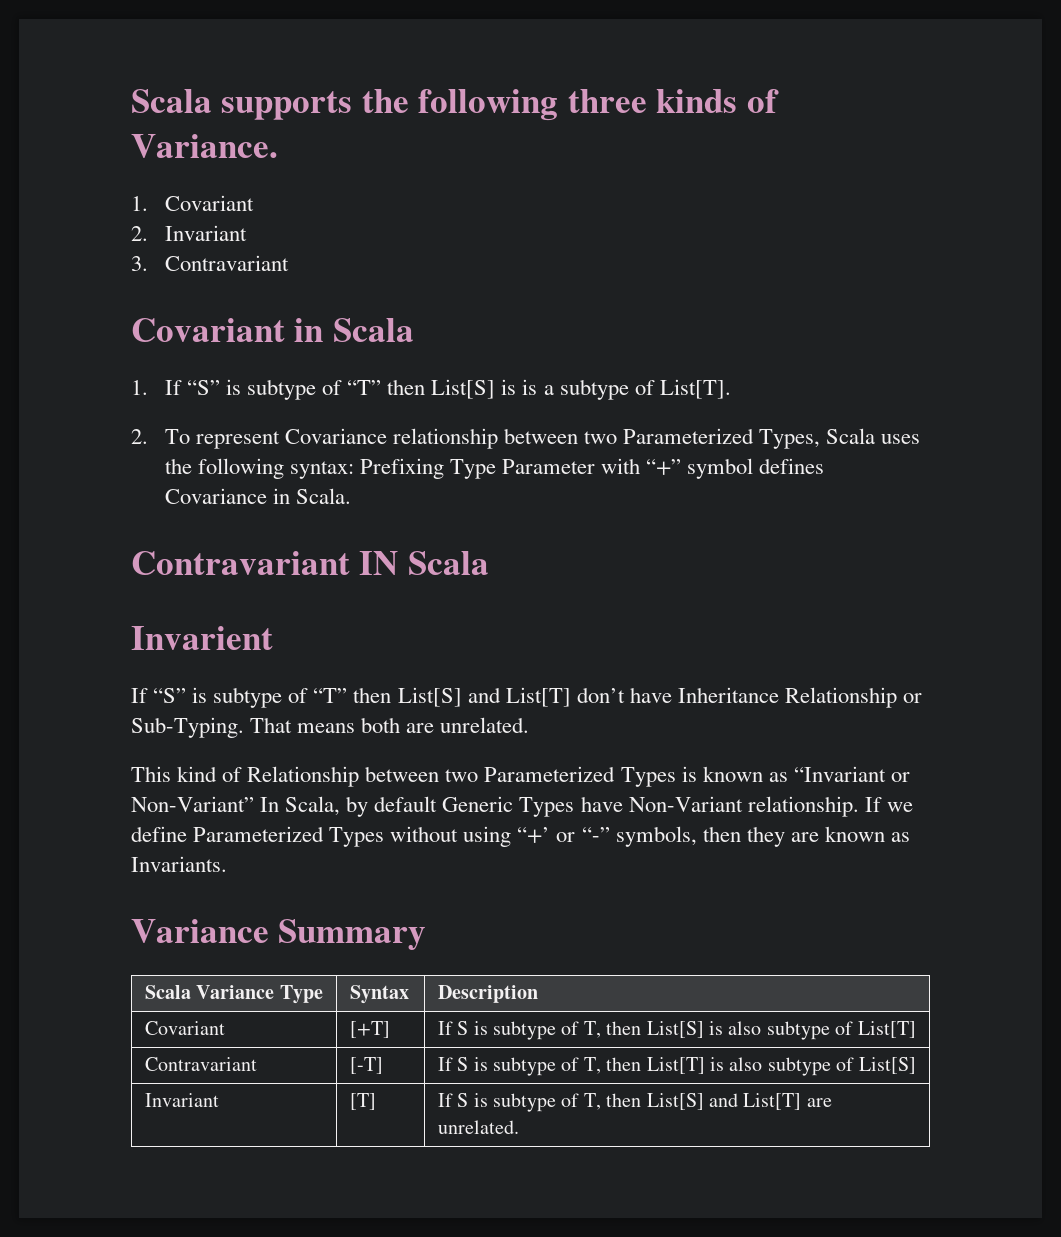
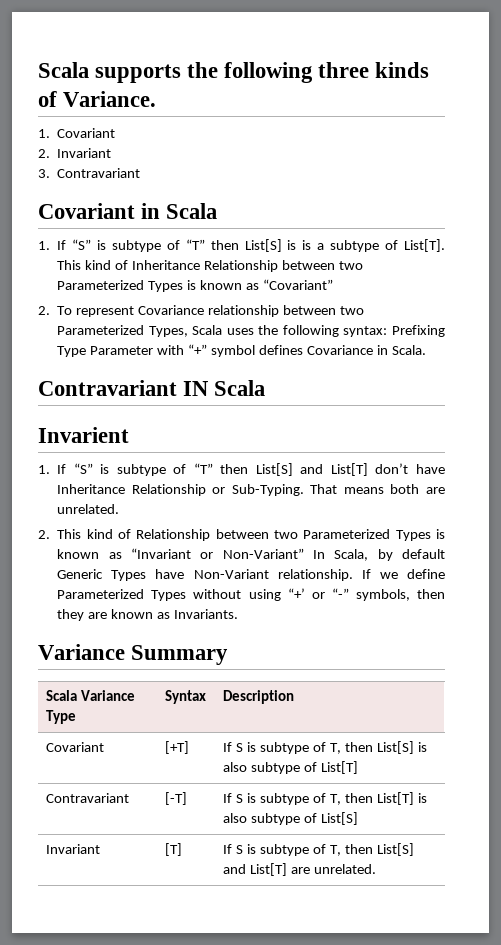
+ This kind of Inheritance Relationship between two Parameterized Types is known as “Covariant”
- If “S” is subtype of “T” then List[S] and List[T] don’t have Inheritance Relationship or Sub-Typing.
+ 1. If “S” is subtype of “T” then List[S] and List[T] don’t have Inheritance Relationship or Sub-Typing.
- This kind of Relationship between two Parameterized Types is known as “Invariant or Non-Variant” In Scala, by default Generic Types have Non-Variant relationship.
+ 2. This kind of Relationship between two Parameterized Types is known as “Invariant or Non-Variant” In Scala, by default Generic Types have Non-Variant relationship.

